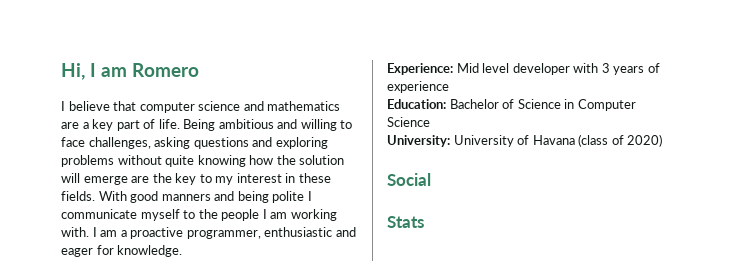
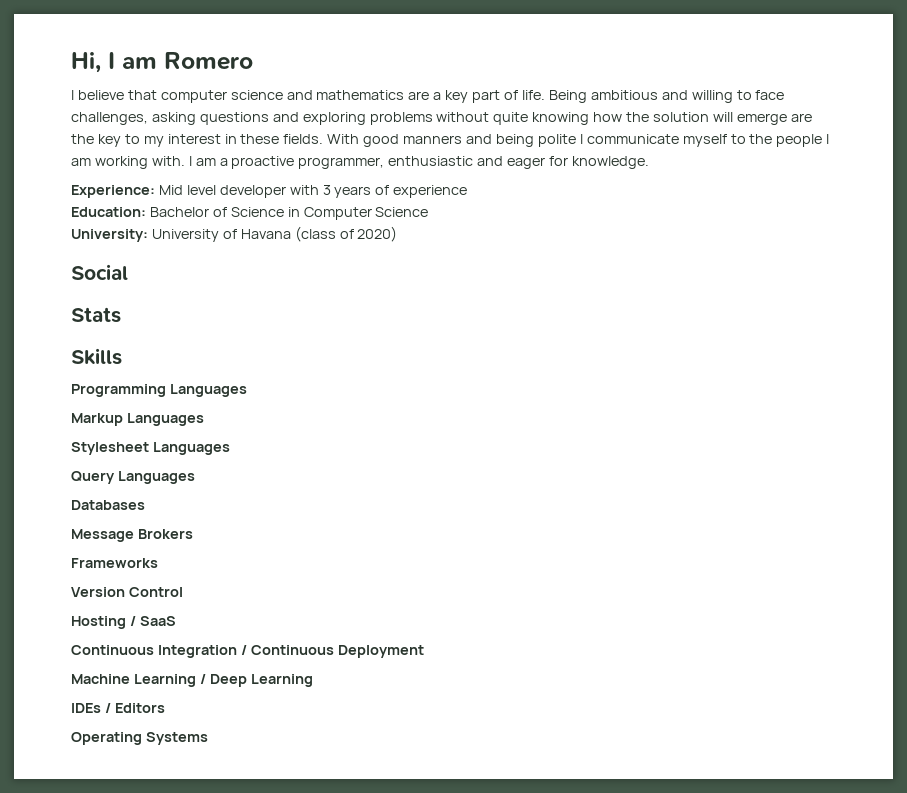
+ Skills
+ Programming Languages
+ Markup Languages
+ Stylesheet Languages
+ Query Languages
+ Databases
+ Message Brokers
+ Frameworks
+ Version Control
+ Hosting / SaaS
+ Continuous Integration / Continuous Deployment
+ Machine Learning / Deep Learning
+ IDEs / Editors
+ Operating Systems

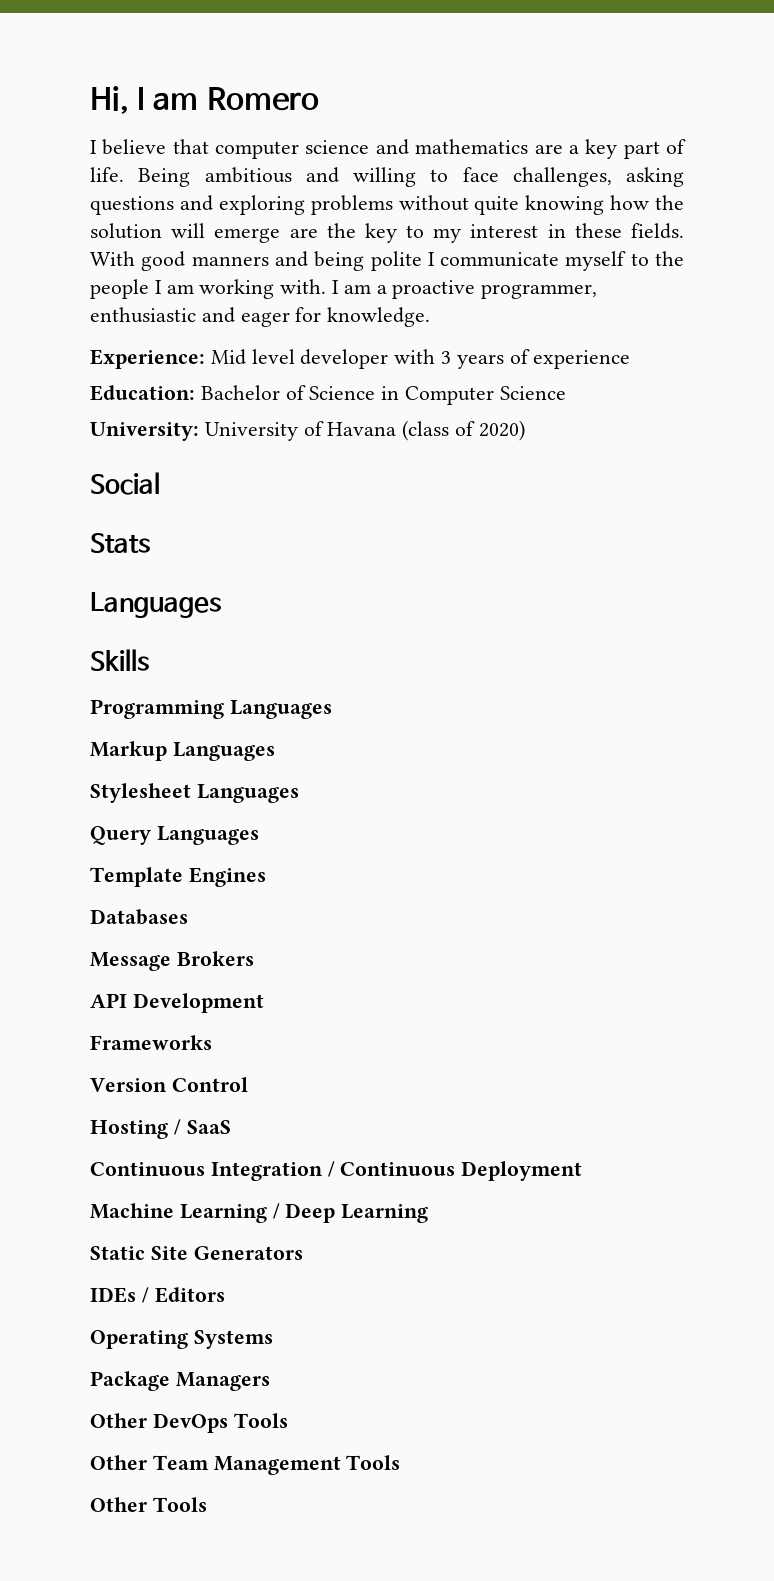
  Stats
+ Languages
+ Template Engines
+ API Development
+ Static Site Generators
+ Package Managers
+ Other DevOps Tools
+ Other Team Management Tools
+ Other Tools

